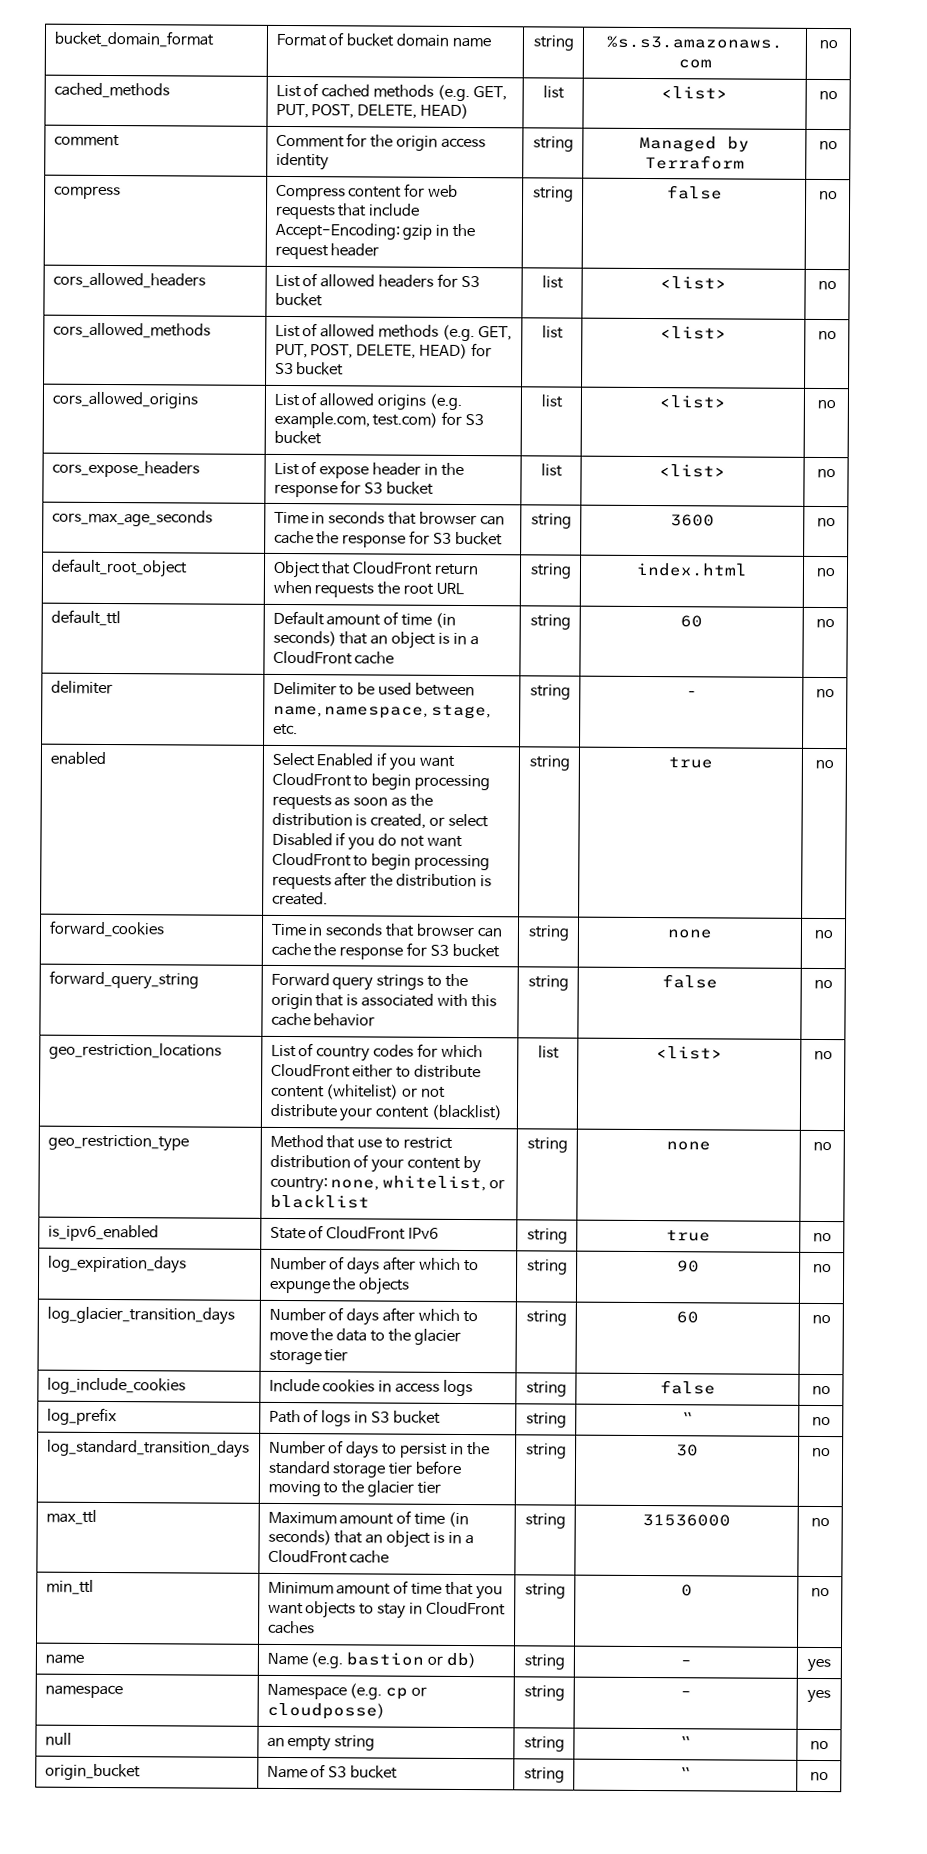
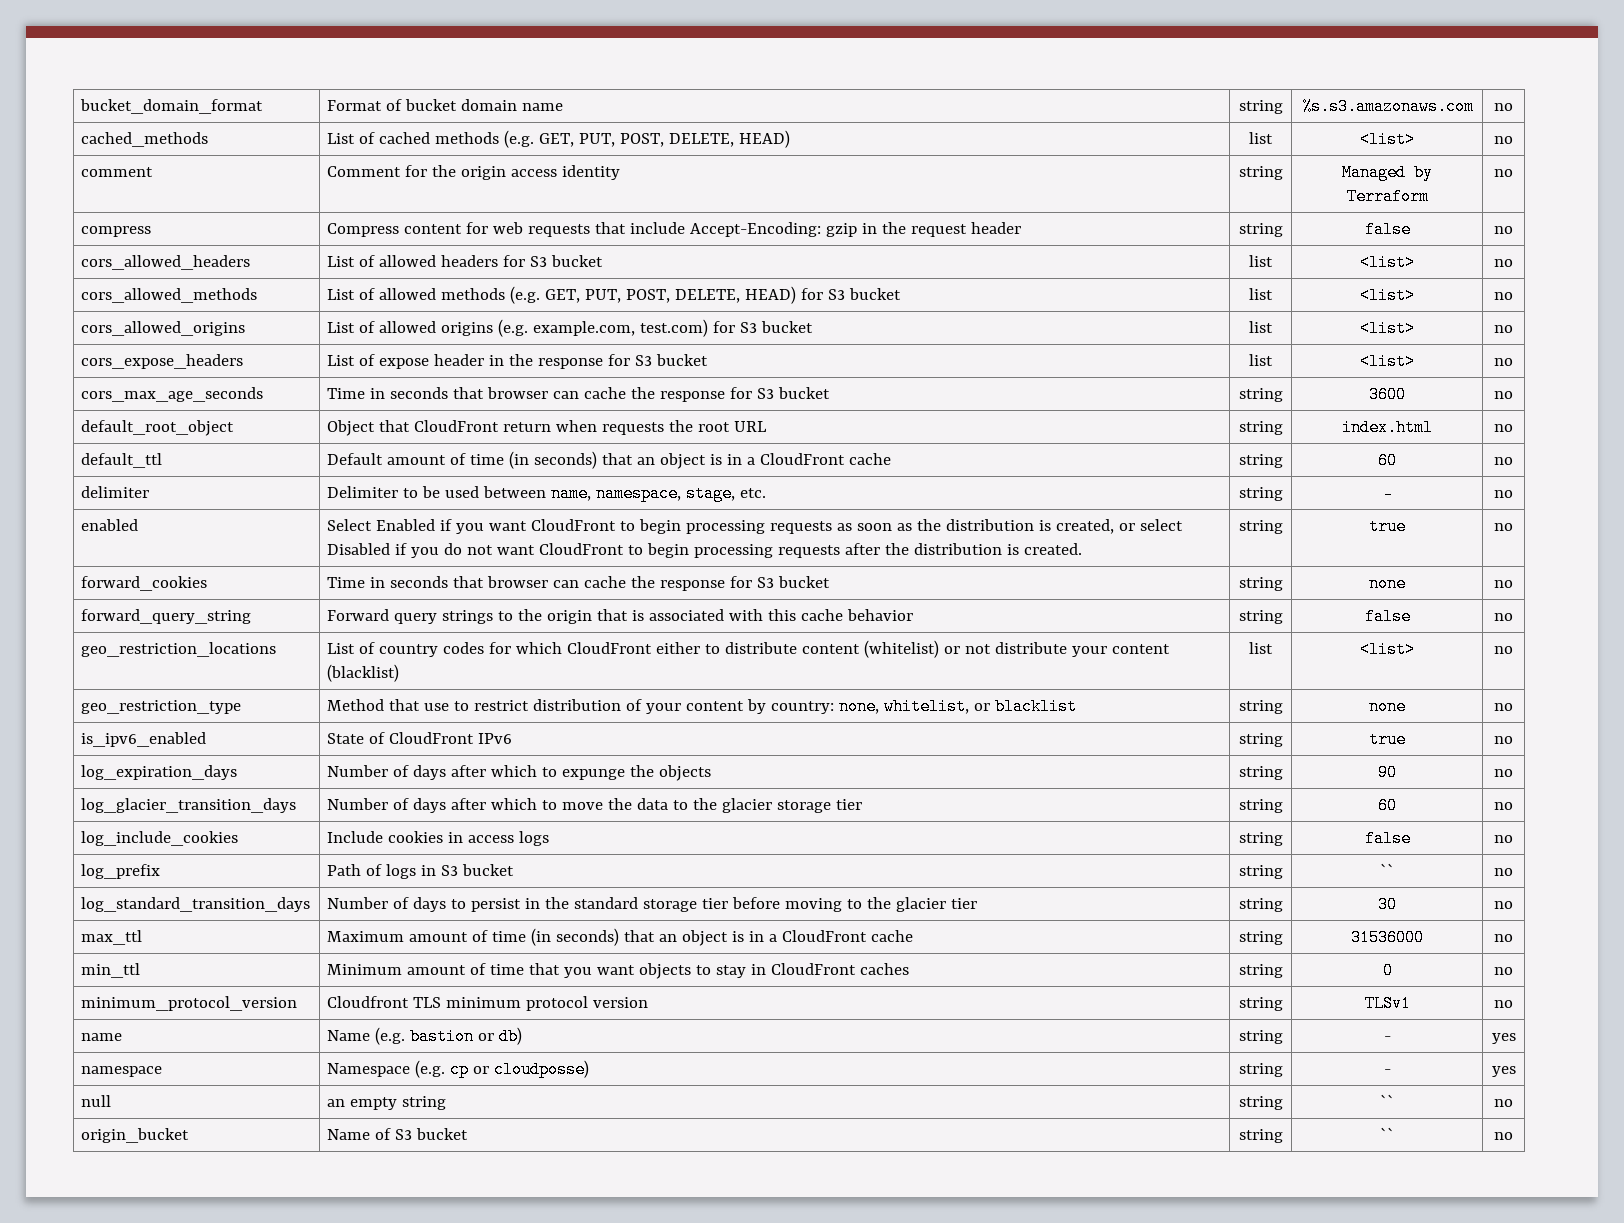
+ minimum_protocol_version | Cloudfront TLS minimum protocol version | string | TLSv1 | no

